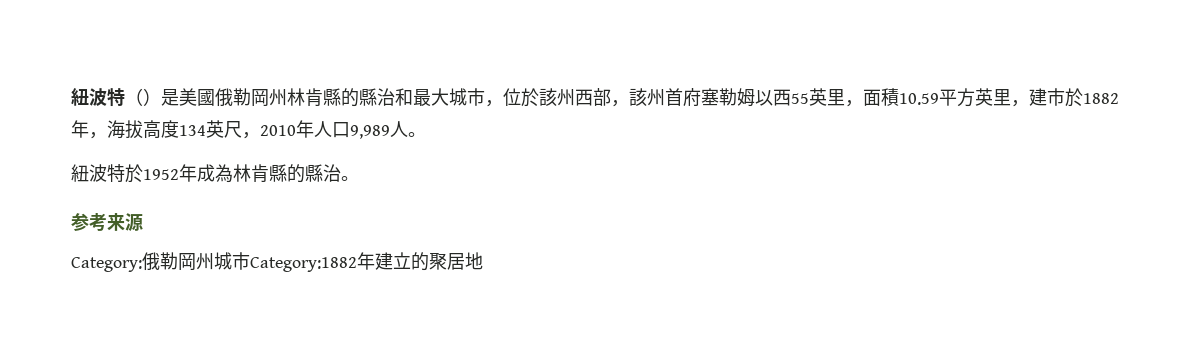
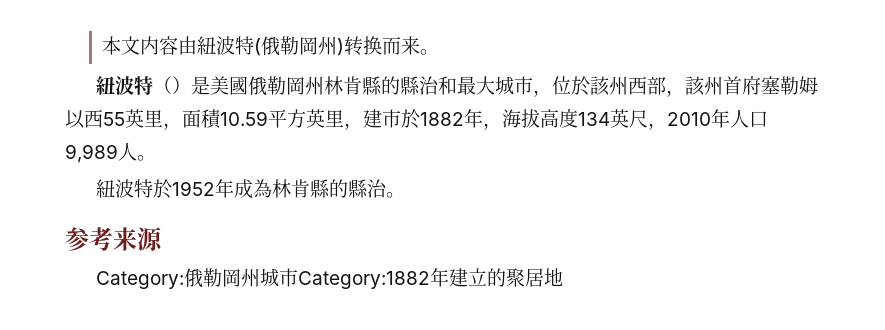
+ 本文内容由紐波特(俄勒岡州)转换而来。

